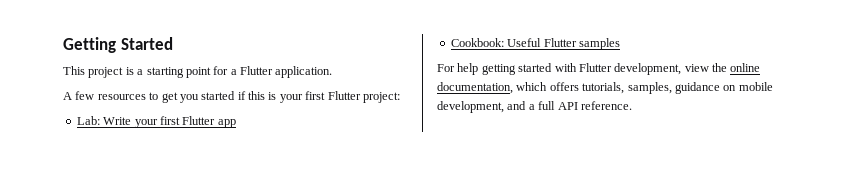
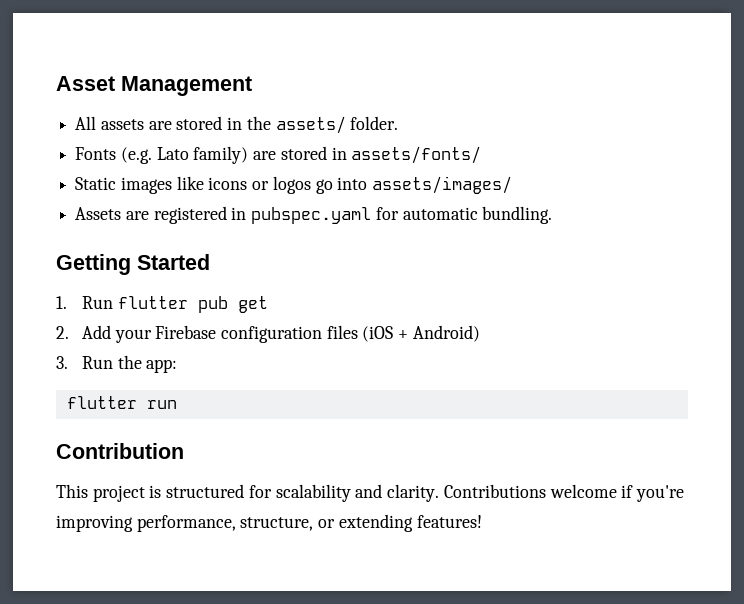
+ Asset Management
+ All assets are stored in the assets/ folder.
+ Fonts (e.g. Lato family) are stored in assets/fonts/
+ Static images like icons or logos go into assets/images/
+ Assets are registered in pubspec.yaml for automatic bundling.
  Getting Started
- This project is a starting point for a Flutter application.
- A few resources to get you started if this is your first Flutter project:
- Lab: Write your first Flutter app
- Cookbook: Useful Flutter samples
- For help getting started with Flutter development, view the online documentation, which offers tutorials, samples, guidance on mobile development, and a full API reference.
+ 1. Run flutter pub get
+ 2. Add your Firebase configuration files (iOS + Android)
+ 3. Run the app:
+ flutter run
+ Contribution
+ This project is structured for scalability and clarity. Contributions welcome if you're improving performance, structure, or extending features!

